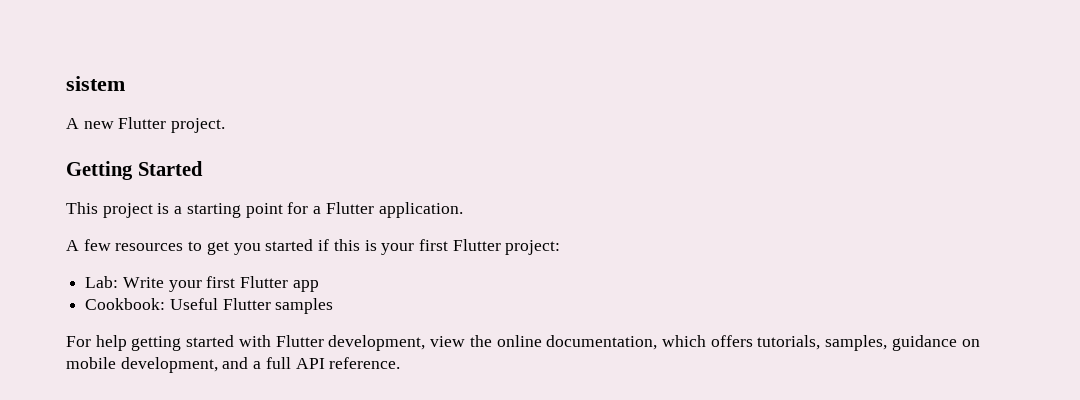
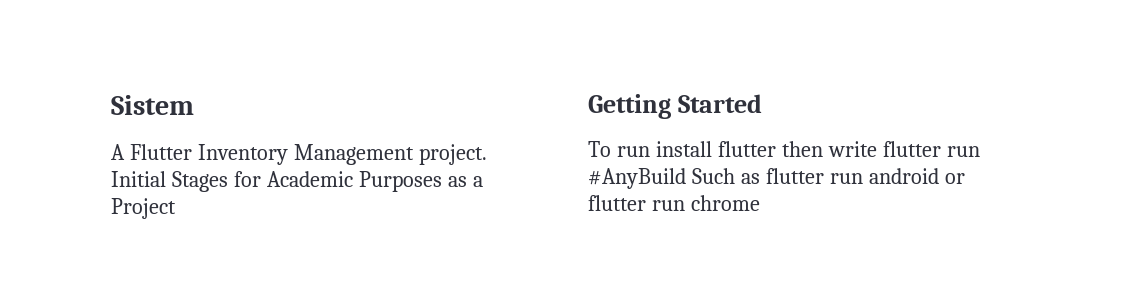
- sistem
- A new Flutter project.
+ Sistem
+ A Flutter Inventory Management project. Initial Stages for Academic Purposes as a Project
  Getting Started
- This project is a starting point for a Flutter application.
- A few resources to get you started if this is your first Flutter project:
- Lab: Write your first Flutter app
- Cookbook: Useful Flutter samples
- For help getting started with Flutter development, view the online documentation, which offers tutorials, samples, guidance on mobile development, and a full API reference.
+ To run install flutter then write flutter run #AnyBuild Such as flutter run android or flutter run chrome

